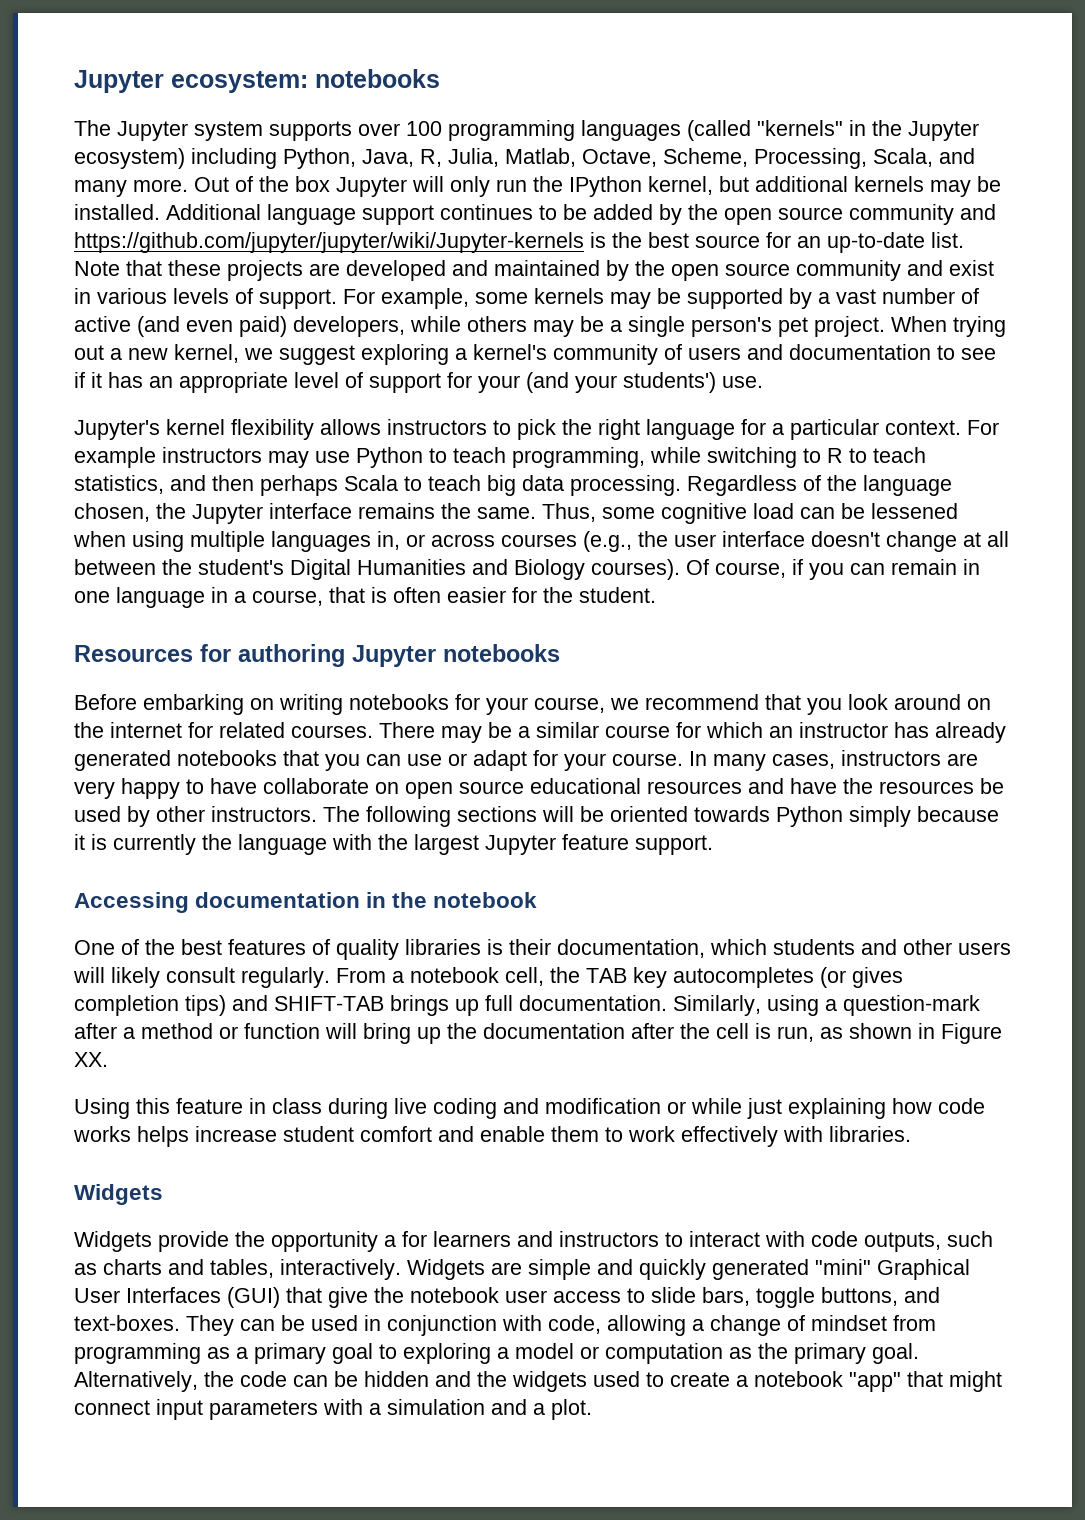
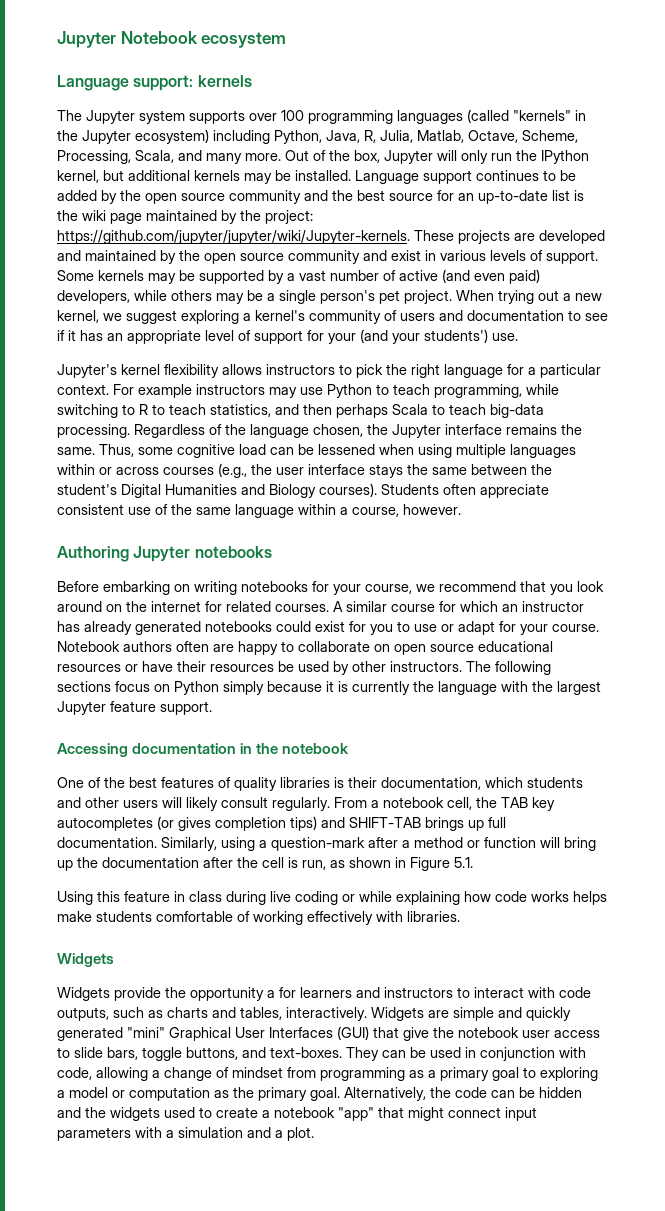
- Jupyter ecosystem: notebooks
+ Jupyter Notebook ecosystem
+ Language support: kernels
- Out of the box Jupyter will only run the IPython kernel, but additional kernels may be installed.
+ Out of the box, Jupyter will only run the IPython kernel, but additional kernels may be installed.
- Additional language support continues to be added by the open source community and https://github.com/jupyter/jupyter/wiki/Jupyter-kernels is the best source for an up-to-date list. Note that these projects are developed and maintained by the open source community and exist in various levels of support.
+ Language support continues to be added by the open source community and the best source for an up-to-date list is the wiki page maintained by the project: https://github.com/jupyter/jupyter/wiki/Jupyter-kernels. These projects are developed and maintained by the open source community and exist in various levels of support.
- For example, some kernels may be supported by a vast number of active (and even paid) developers, while others may be a single person's pet project.
+ Some kernels may be supported by a vast number of active (and even paid) developers, while others may be a single person's pet project.
- For example instructors may use Python to teach programming, while switching to R to teach statistics, and then perhaps Scala to teach big data processing.
+ For example instructors may use Python to teach programming, while switching to R to teach statistics, and then perhaps Scala to teach big-data processing.
- Thus, some cognitive load can be lessened when using multiple languages in, or across courses (e.g., the user interface doesn't change at all between the student's Digital Humanities and Biology courses).
+ Thus, some cognitive load can be lessened when using multiple languages within or across courses (e.g., the user interface stays the same between the student's Digital Humanities and Biology courses).
- Of course, if you can remain in one language in a course, that is often easier for the student.
- Resources for authoring Jupyter notebooks
+ Students often appreciate consistent use of the same language within a course, however.
+ Authoring Jupyter notebooks
- There may be a similar course for which an instructor has already generated notebooks that you can use or adapt for your course.
+ A similar course for which an instructor has already generated notebooks could exist for you to use or adapt for your course.
- In many cases, instructors are very happy to have collaborate on open source educational resources and have the resources be used by other instructors.
+ Notebook authors often are happy to collaborate on open source educational resources or have their resources be used by other instructors.
- The following sections will be oriented towards Python simply because it is currently the language with the largest Jupyter feature support.
+ The following sections focus on Python simply because it is currently the language with the largest Jupyter feature support.
- Similarly, using a question-mark after a method or function will bring up the documentation after the cell is run, as shown in Figure XX.
+ Similarly, using a question-mark after a method or function will bring up the documentation after the cell is run, as shown in Figure 5.1.
- Using this feature in class during live coding and modification or while just explaining how code works helps increase student comfort and enable them to work effectively with libraries.
+ Using this feature in class during live coding or while explaining how code works helps make students comfortable of working effectively with libraries.

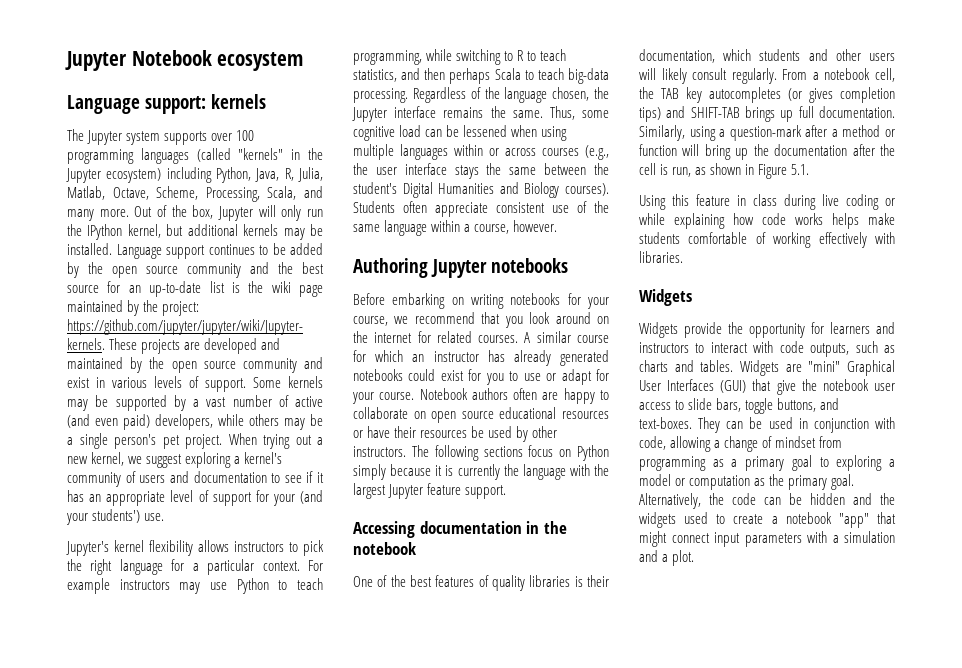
- Widgets provide the opportunity a for learners and instructors to interact with code outputs, such as charts and tables, interactively. Widgets are simple and quickly generated "mini" Graphical User Interfaces (GUI) that give the notebook user access to slide bars, toggle buttons, and text-boxes.
+ Widgets provide the opportunity for learners and instructors to interact with code outputs, such as charts and tables. Widgets are "mini" Graphical User Interfaces (GUI) that give the notebook user access to slide bars, toggle buttons, and text-boxes.

